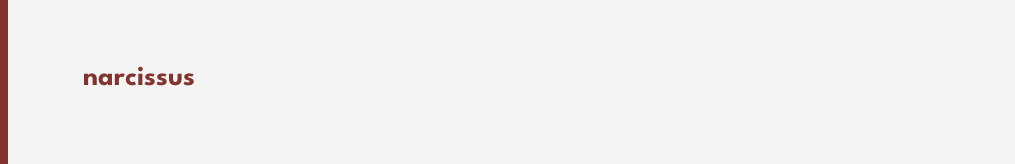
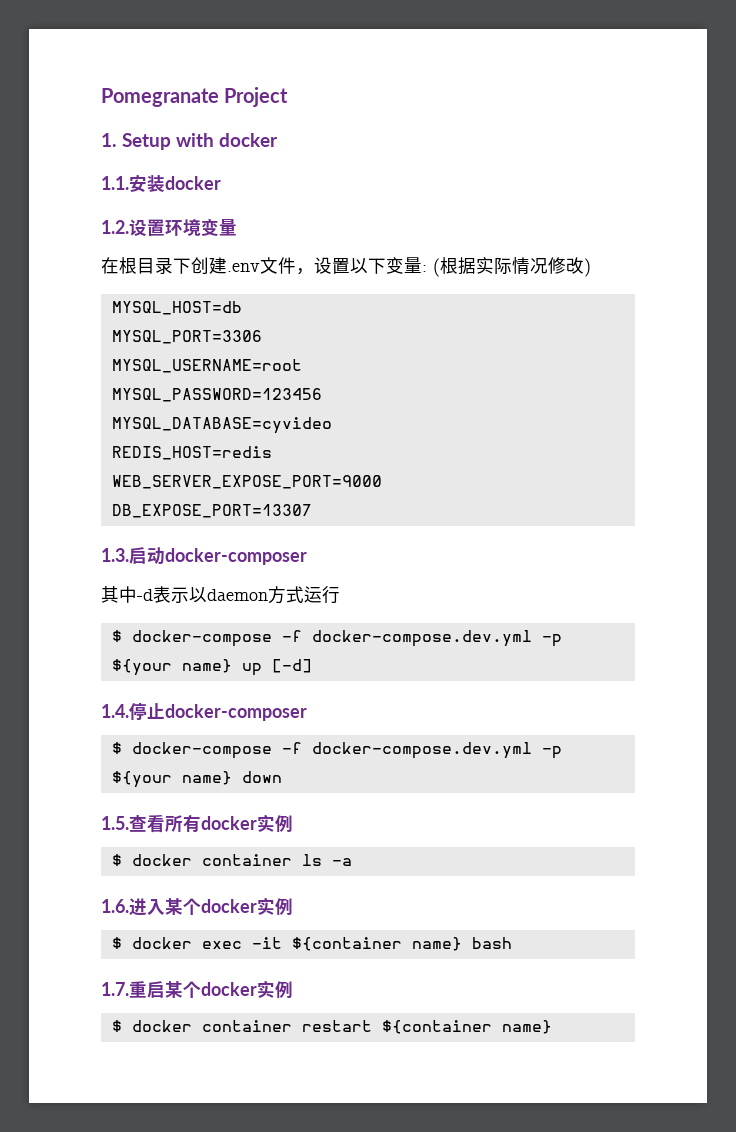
- narcissus
+ Pomegranate Project
+ 1. Setup with docker
+ 1.1.安装docker
+ 1.2.设置环境变量
+ 在根目录下创建.env文件，设置以下变量: (根据实际情况修改)
+ MYSQL_HOST=db
+ MYSQL_PORT=3306
+ MYSQL_USERNAME=root
+ MYSQL_PASSWORD=123456
+ MYSQL_DATABASE=cyvideo
+ REDIS_HOST=redis
+ WEB_SERVER_EXPOSE_PORT=9000
+ DB_EXPOSE_PORT=13307
+ 1.3.启动docker-composer
+ 其中-d表示以daemon方式运行
+ $ docker-compose -f docker-compose.dev.yml -p ${your name} up [-d]
+ 1.4.停止docker-composer
+ $ docker-compose -f docker-compose.dev.yml -p ${your name} down
+ 1.5.查看所有docker实例
+ $ docker container ls -a
+ 1.6.进入某个docker实例
+ $ docker exec -it ${container name} bash
+ 1.7.重启某个docker实例
+ $ docker container restart ${container name}

